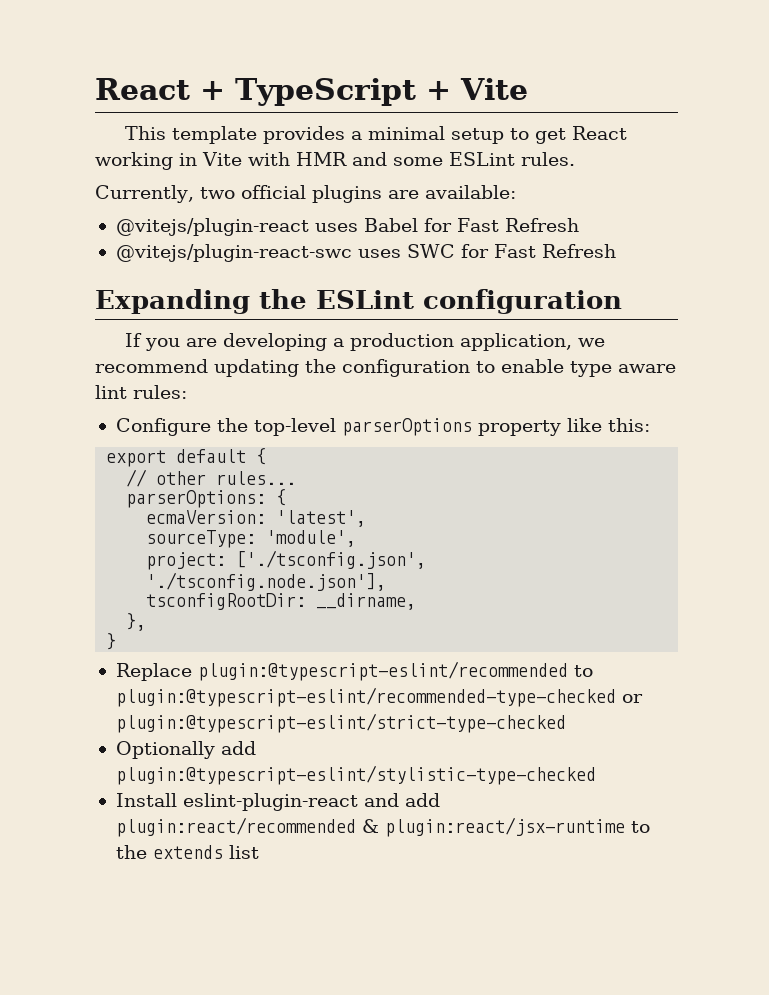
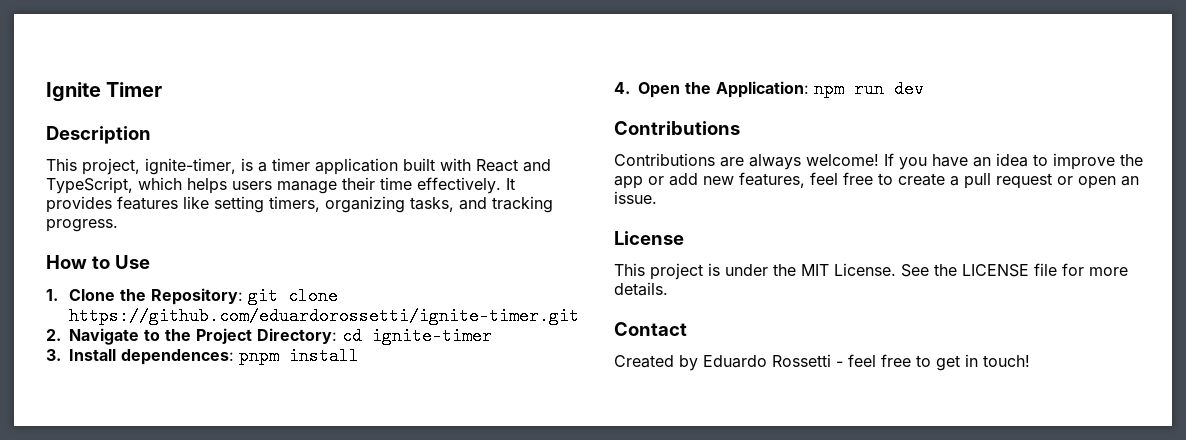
- React + TypeScript + Vite
- This template provides a minimal setup to get React working in Vite with HMR and some ESLint rules.
- Currently, two official plugins are available:
- @vitejs/plugin-react uses Babel for Fast Refresh
- @vitejs/plugin-react-swc uses SWC for Fast Refresh
- Expanding the ESLint configuration
- If you are developing a production application, we recommend updating the configuration to enable type aware lint rules:
- Configure the top-level parserOptions property like this:
- export default {
- // other rules...
- parserOptions: {
- ecmaVersion: 'latest',
- sourceType: 'module',
- project: ['./tsconfig.json', './tsconfig.node.json'],
- tsconfigRootDir: __dirname,
- },
- }
- Replace plugin:@typescript-eslint/recommended to plugin:@typescript-eslint/recommended-type-checked or plugin:@typescript-eslint/strict-type-checked
- Optionally add plugin:@typescript-eslint/stylistic-type-checked
- Install eslint-plugin-react and add plugin:react/recommended & plugin:react/jsx-runtime to the extends list
+ Ignite Timer
+ Description
+ This project, ignite-timer, is a timer application built with React and TypeScript, which helps users manage their time effectively. It provides features like setting timers, organizing tasks, and tracking progress.
+ How to Use
+ 1. Clone the Repository: git clone https://github.com/eduardorossetti/ignite-timer.git
+ 2. Navigate to the Project Directory: cd ignite-timer
+ 3. Install dependences: pnpm install
+ 4. Open the Application: npm run dev
+ Contributions
+ Contributions are always welcome! If you have an idea to improve the app or add new features, feel free to create a pull request or open an issue.
+ License
+ This project is under the MIT License. See the LICENSE file for more details.
+ Contact
+ Created by Eduardo Rossetti - feel free to get in touch!

